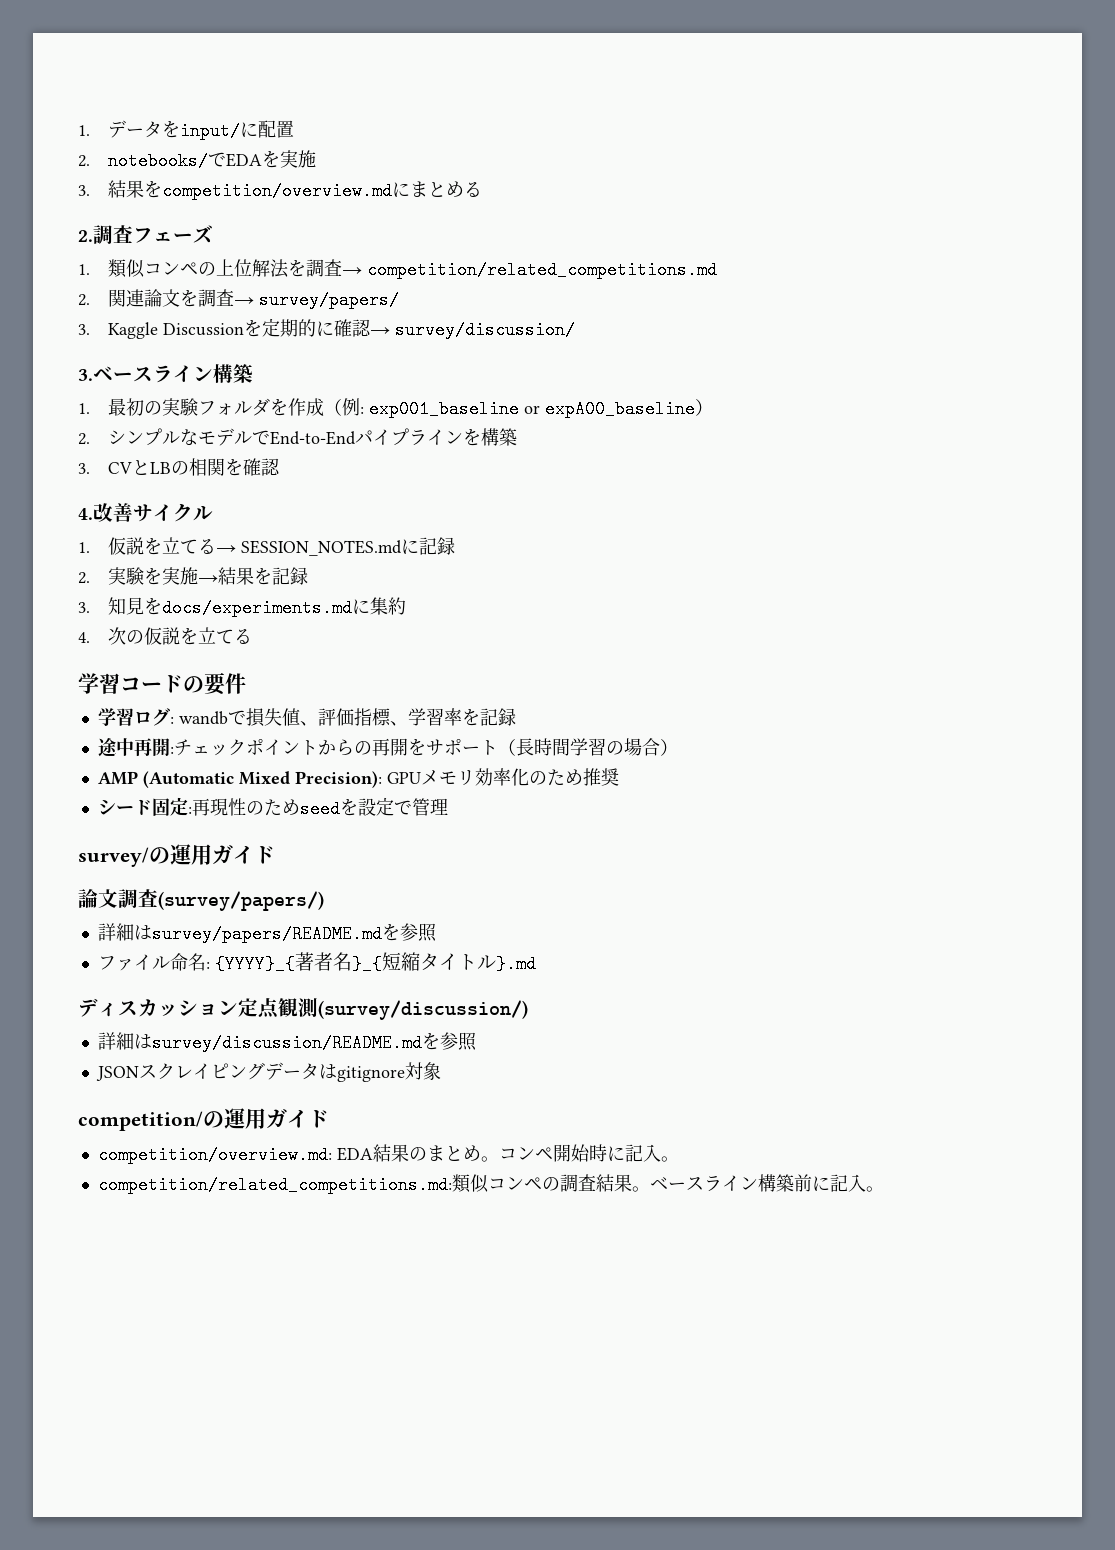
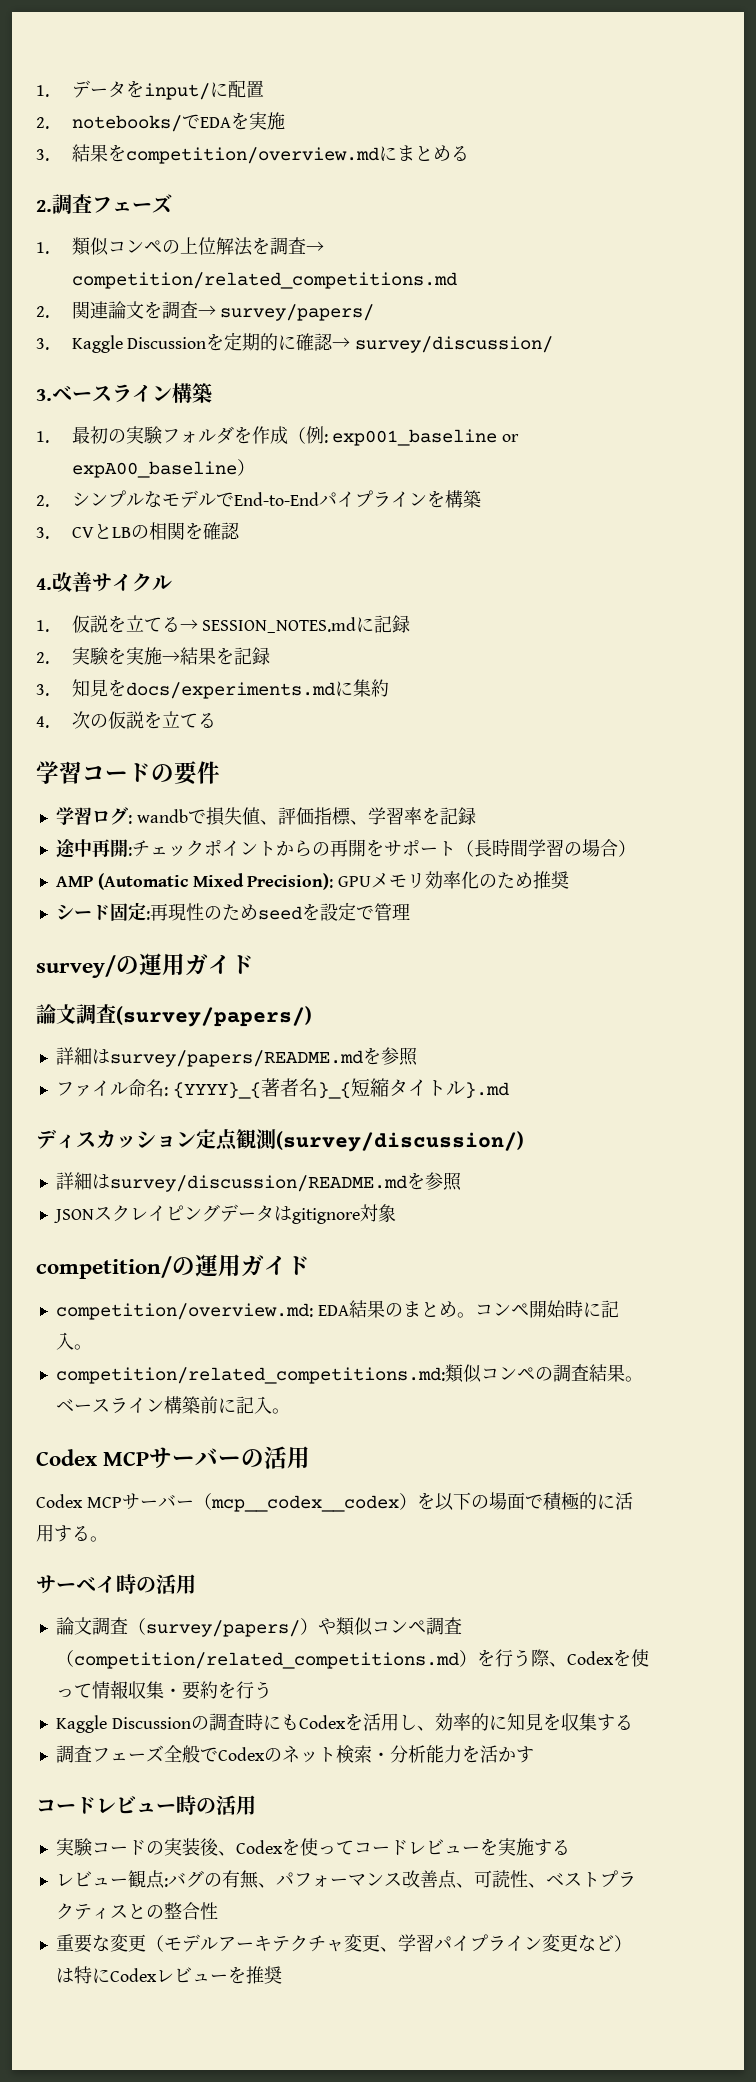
+ Codex MCPサーバーの活用
+ Codex MCPサーバー（mcp__codex__codex）を以下の場面で積極的に活用する。
+ サーベイ時の活用
+ 論文調査（survey/papers/）や類似コンペ調査（competition/related_competitions.md）を行う際、Codexを使って情報収集・要約を行う
+ Kaggle Discussionの調査時にもCodexを活用し、効率的に知見を収集する
+ 調査フェーズ全般でCodexのネット検索・分析能力を活かす
+ コードレビュー時の活用
+ 実験コードの実装後、Codexを使ってコードレビューを実施する
+ レビュー観点:バグの有無、パフォーマンス改善点、可読性、ベストプラクティスとの整合性
+ 重要な変更（モデルアーキテクチャ変更、学習パイプライン変更など）は特にCodexレビューを推奨

